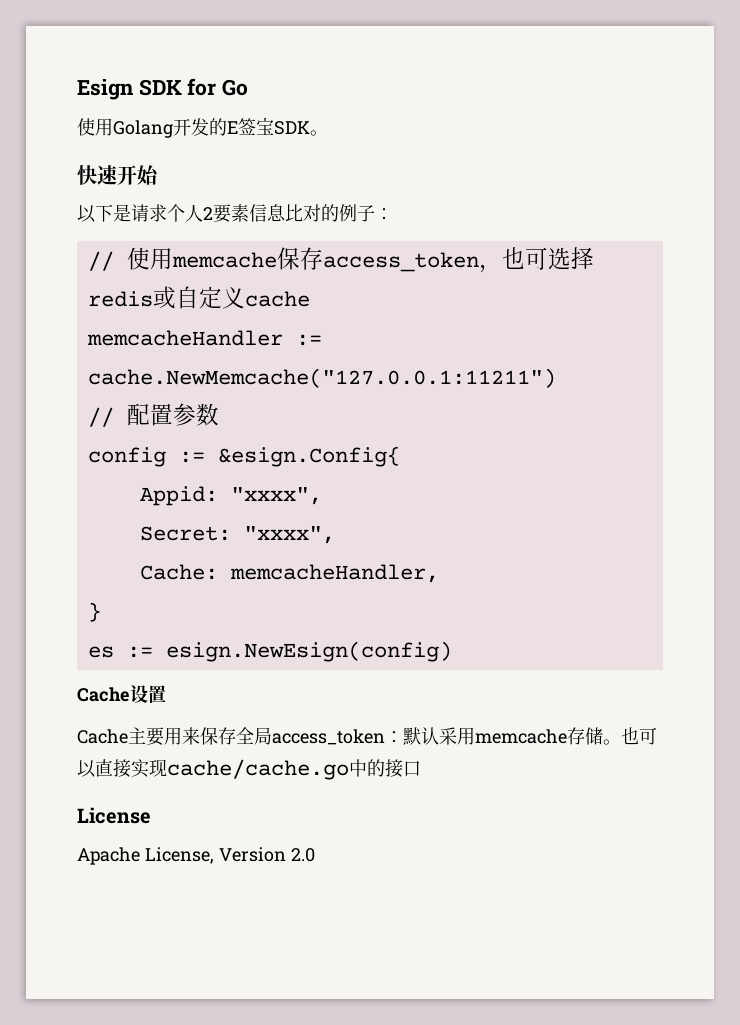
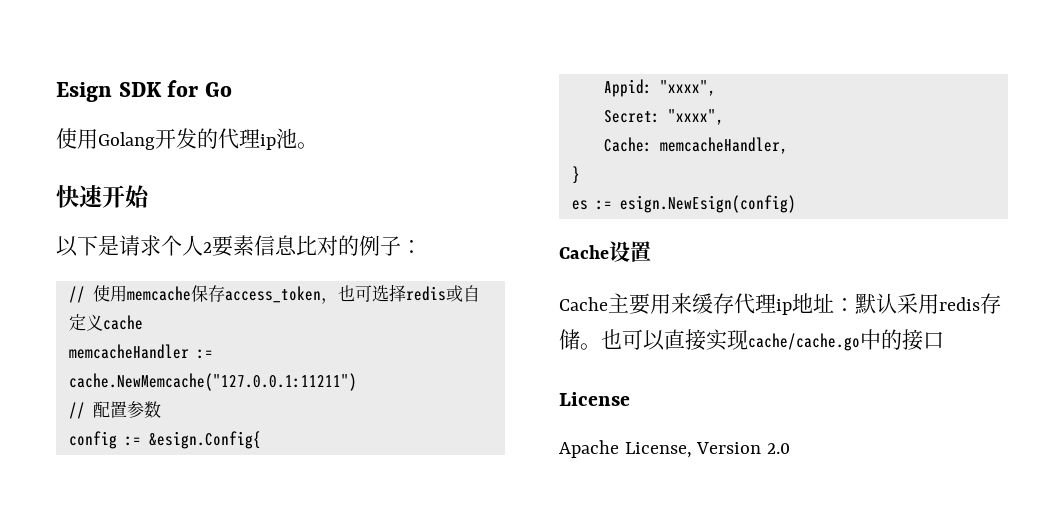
- 使用Golang开发的E签宝SDK。
+ 使用Golang开发的代理ip池。
- Cache主要用来保存全局access_token：默认采用memcache存储。
+ Cache主要用来缓存代理ip地址：默认采用redis存储。

